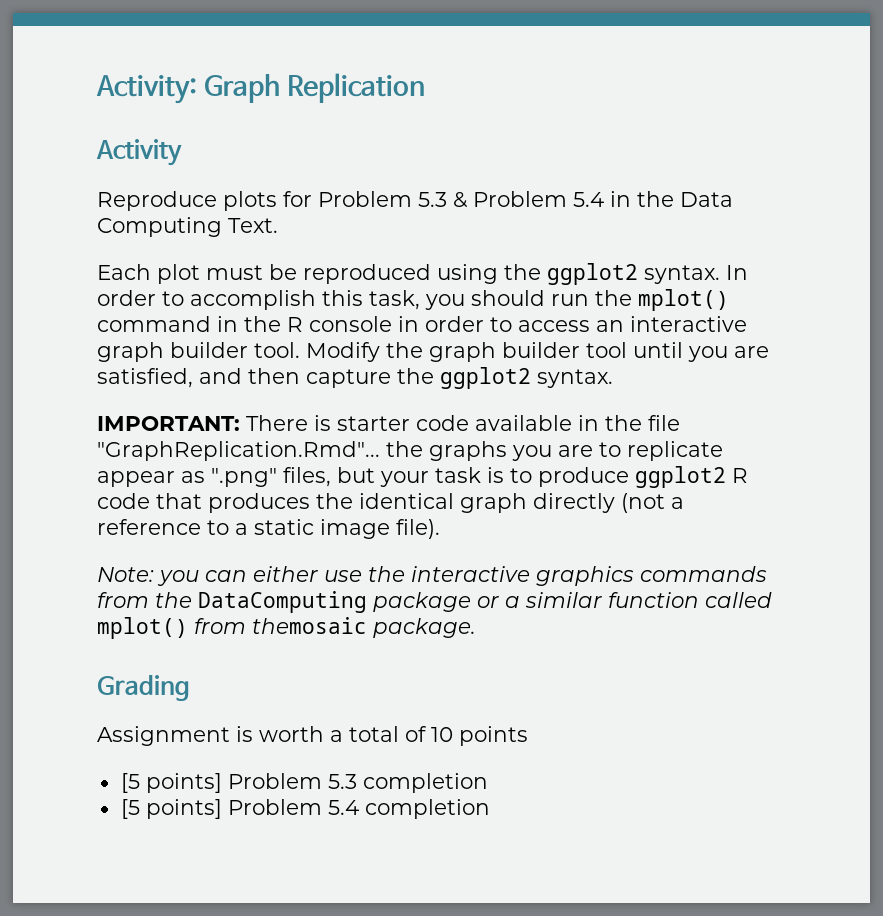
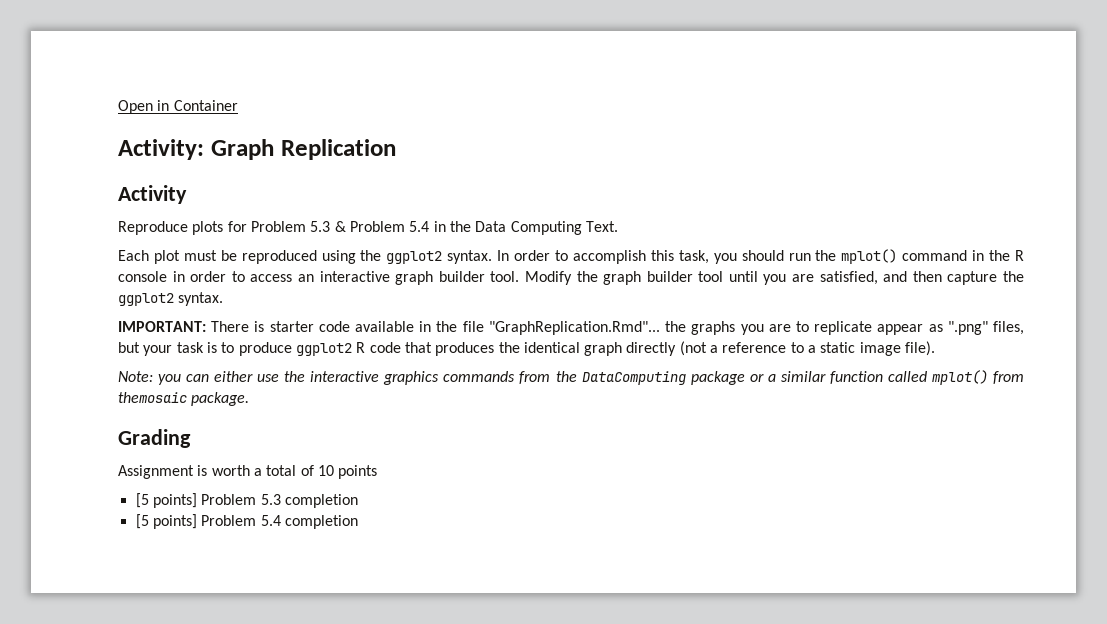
+ Open in Container

